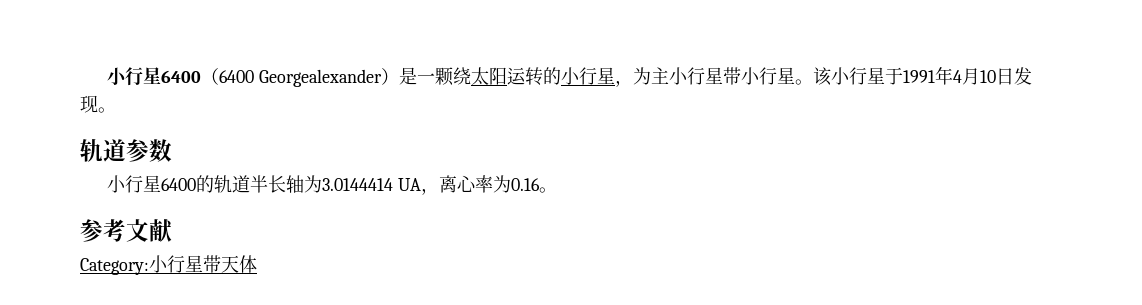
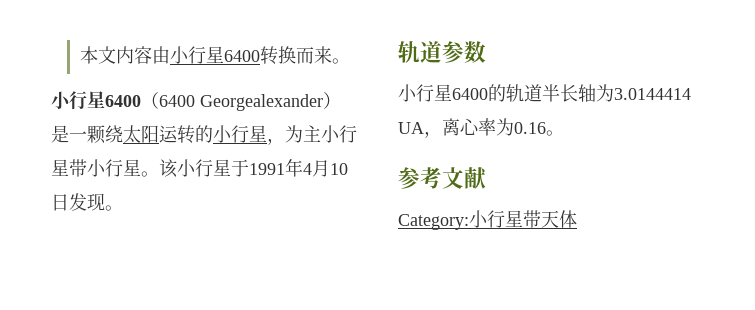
+ 本文内容由小行星6400转换而来。

